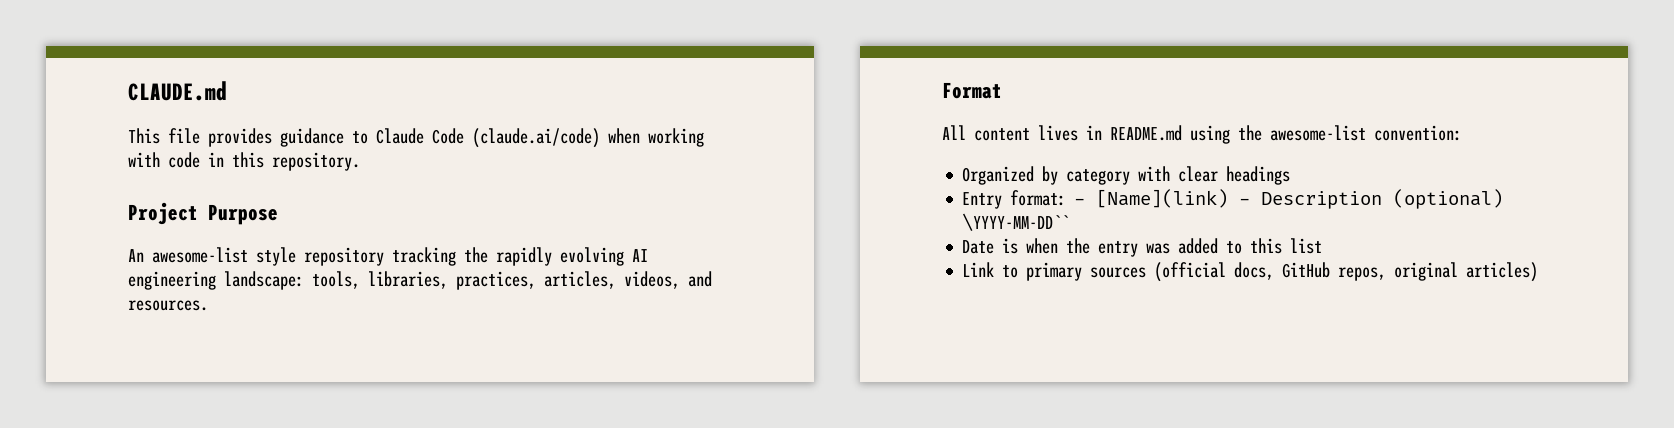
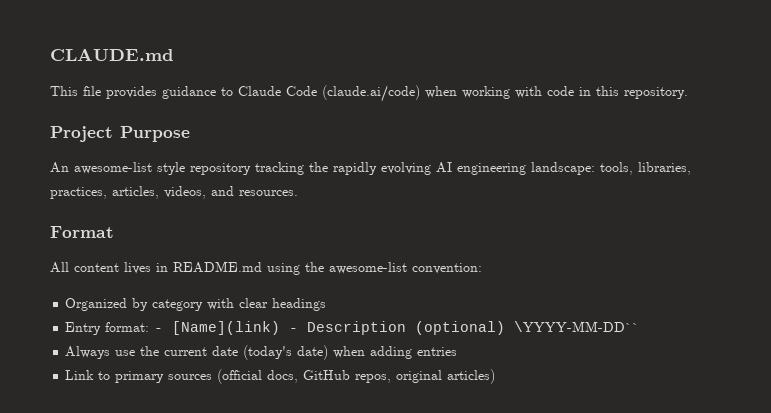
- Date is when the entry was added to this list
+ Always use the current date (today's date) when adding entries

